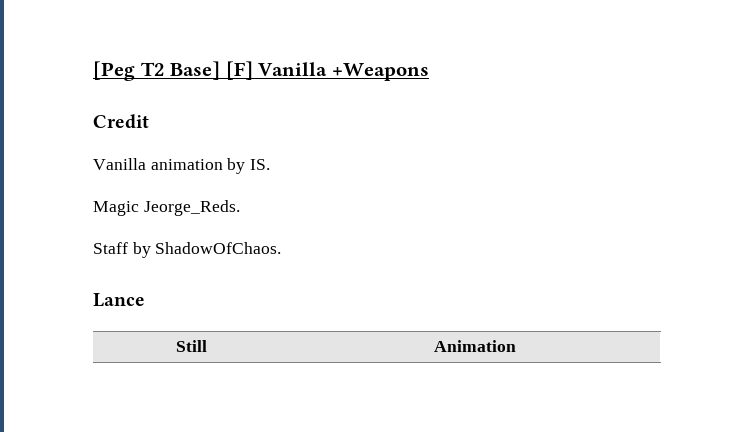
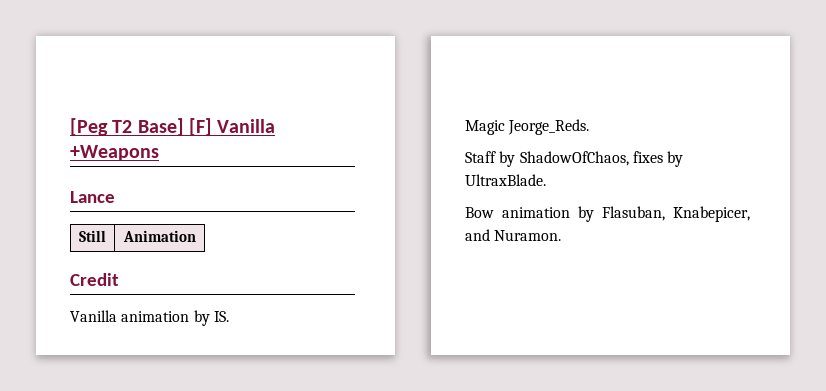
+ Lance
+ Still | Animation
- Staff by ShadowOfChaos.
- Lance
- Still | Animation
+ Staff by ShadowOfChaos, fixes by UltraxBlade.
+ Bow animation by Flasuban, Knabepicer, and Nuramon.

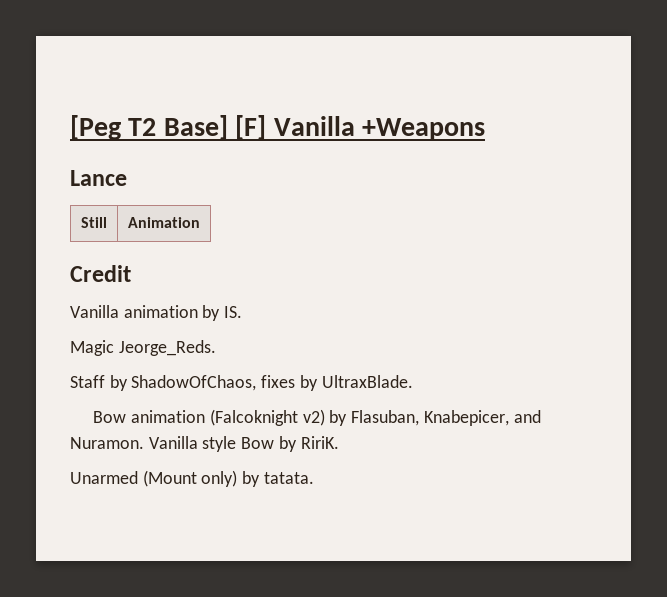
- Bow animation by Flasuban, Knabepicer, and Nuramon.
+ Bow animation (Falcoknight v2) by Flasuban, Knabepicer, and Nuramon.
+ Vanilla style Bow by RiriK.
+ Unarmed (Mount only) by tatata.

